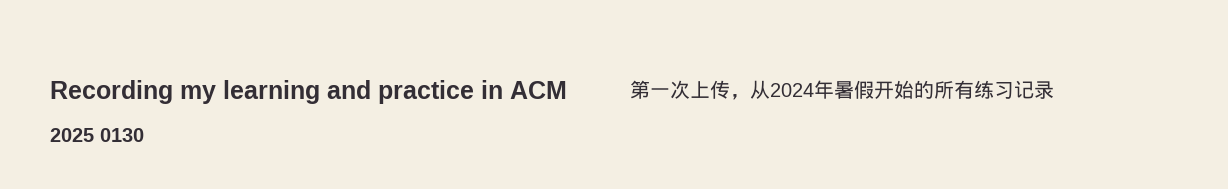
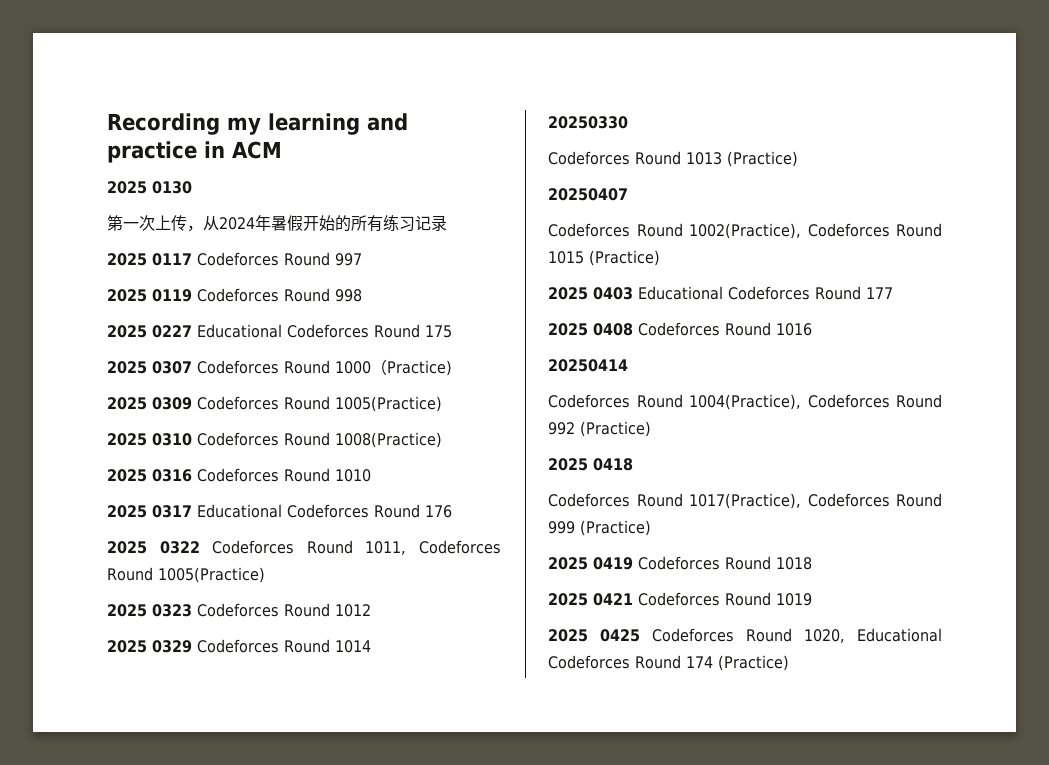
+ 2025 0117 Codeforces Round 997
+ 2025 0119 Codeforces Round 998
+ 2025 0227 Educational Codeforces Round 175
+ 2025 0307 Codeforces Round 1000（Practice)
+ 2025 0309 Codeforces Round 1005(Practice)
+ 2025 0310 Codeforces Round 1008(Practice)
+ 2025 0316 Codeforces Round 1010
+ 2025 0317 Educational Codeforces Round 176
+ 2025 0322 Codeforces Round 1011, Codeforces Round 1005(Practice)
+ 2025 0323 Codeforces Round 1012
+ 2025 0329 Codeforces Round 1014
+ 20250330
+ Codeforces Round 1013 (Practice)
+ 20250407
+ Codeforces Round 1002(Practice), Codeforces Round 1015 (Practice)
+ 2025 0403 Educational Codeforces Round 177
+ 2025 0408 Codeforces Round 1016
+ 20250414
+ Codeforces Round 1004(Practice), Codeforces Round 992 (Practice)
+ 2025 0418
+ Codeforces Round 1017(Practice), Codeforces Round 999 (Practice)
+ 2025 0419 Codeforces Round 1018
+ 2025 0421 Codeforces Round 1019
+ 2025 0425 Codeforces Round 1020, Educational Codeforces Round 174 (Practice)

